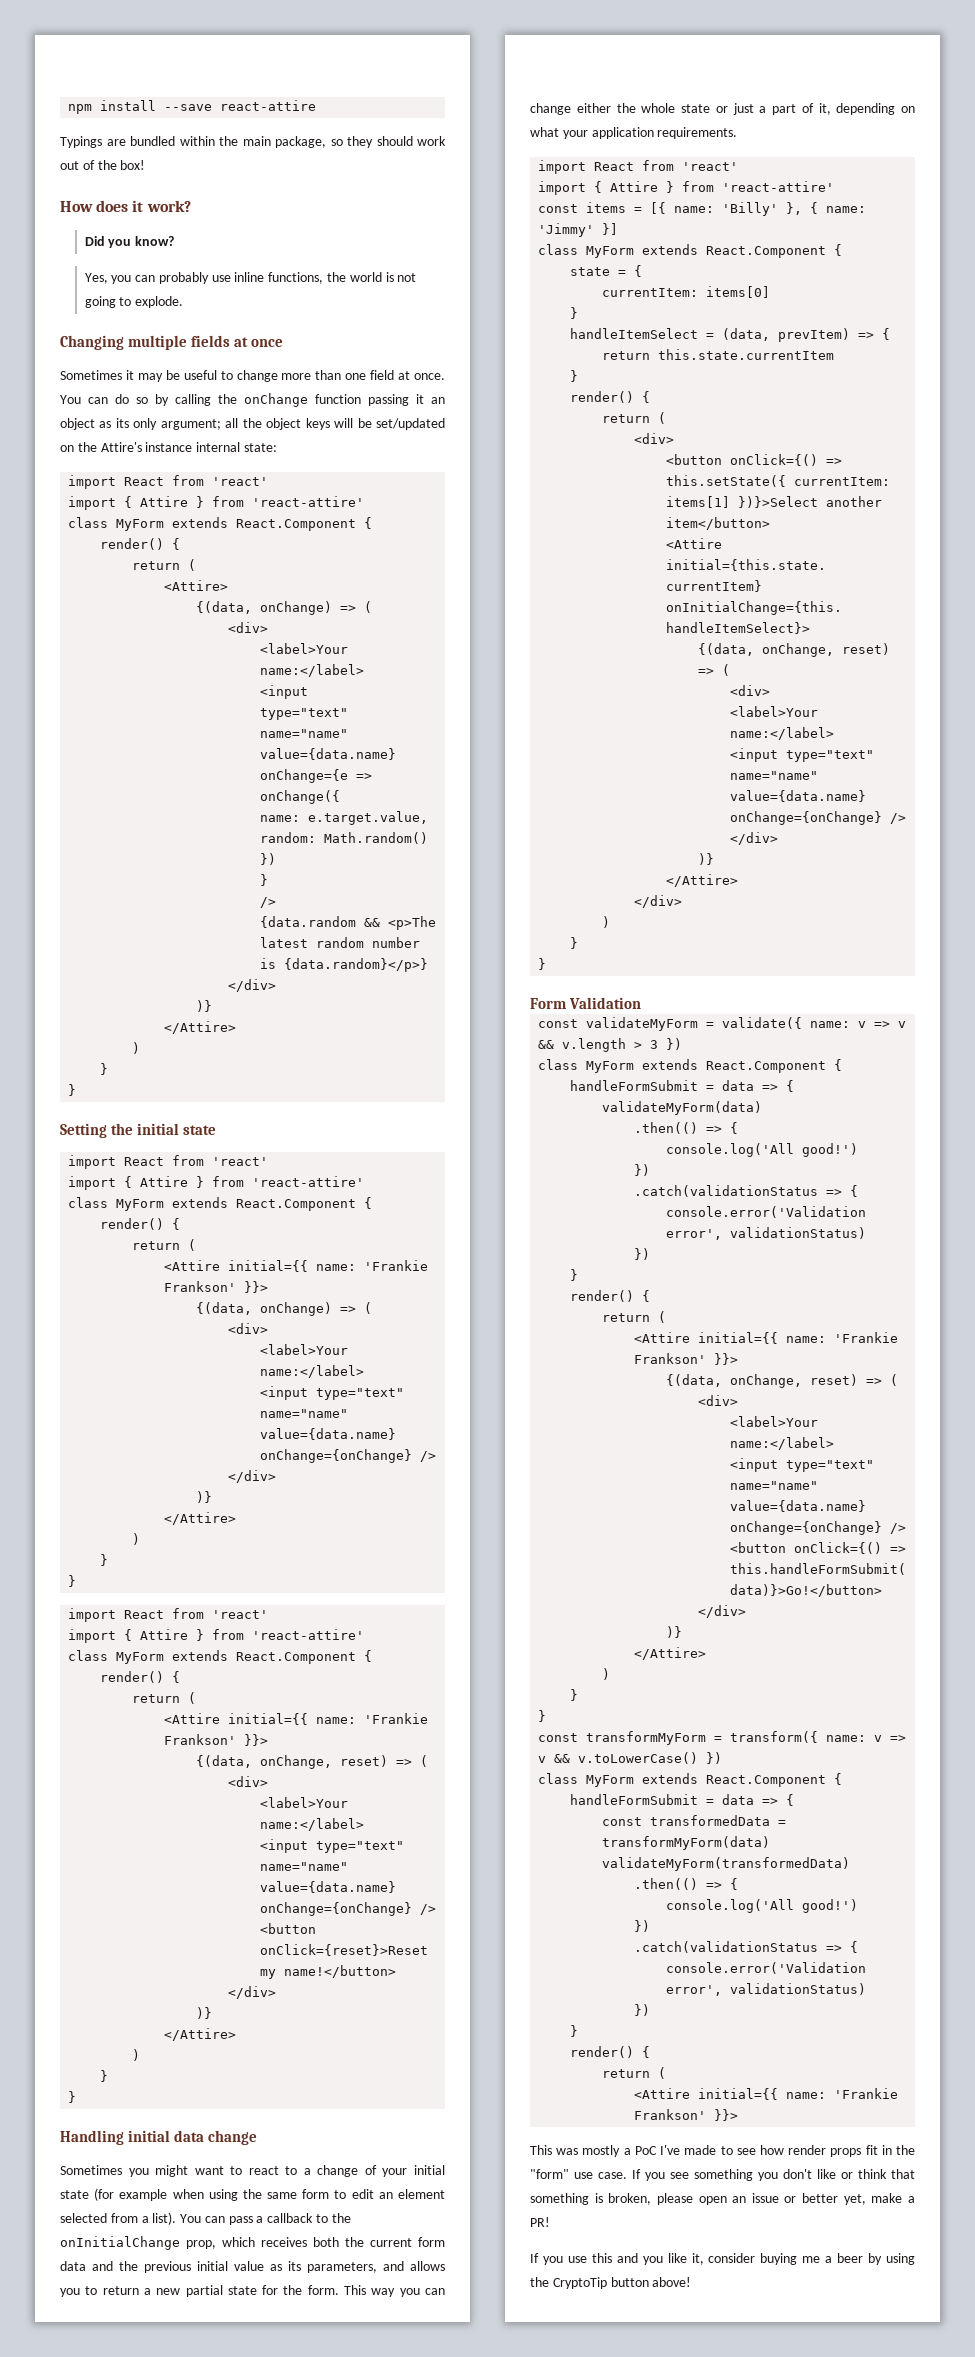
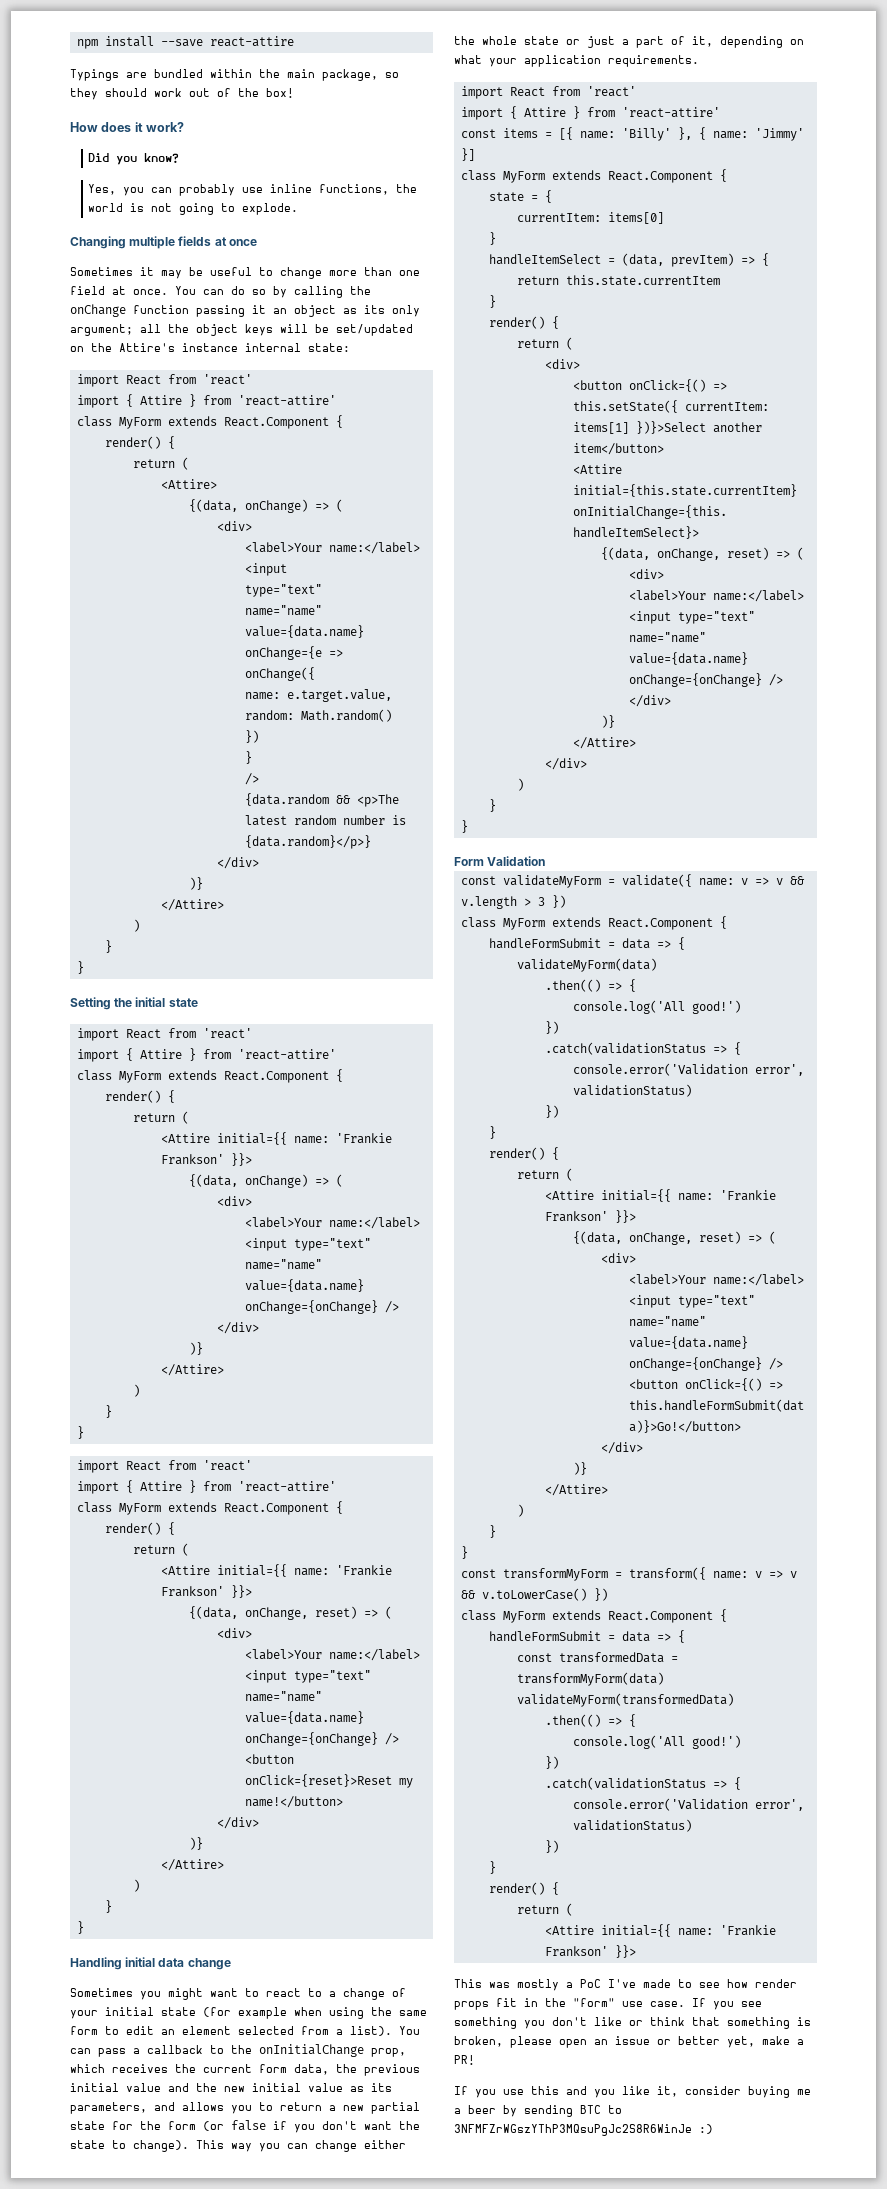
- You can pass a callback to the onInitialChange prop, which receives both the current form data and the previous initial value as its parameters, and allows you to return a new partial state for the form.
+ You can pass a callback to the onInitialChange prop, which receives the current form data, the previous initial value and the new initial value as its parameters, and allows you to return a new partial state for the form (or false if you don't want the state to change).
- If you use this and you like it, consider buying me a beer by using the CryptoTip button above!
+ If you use this and you like it, consider buying me a beer by sending BTC to 3NFMFZrWGszYThP3MQsuPgJc2S8R6WinJe :)

